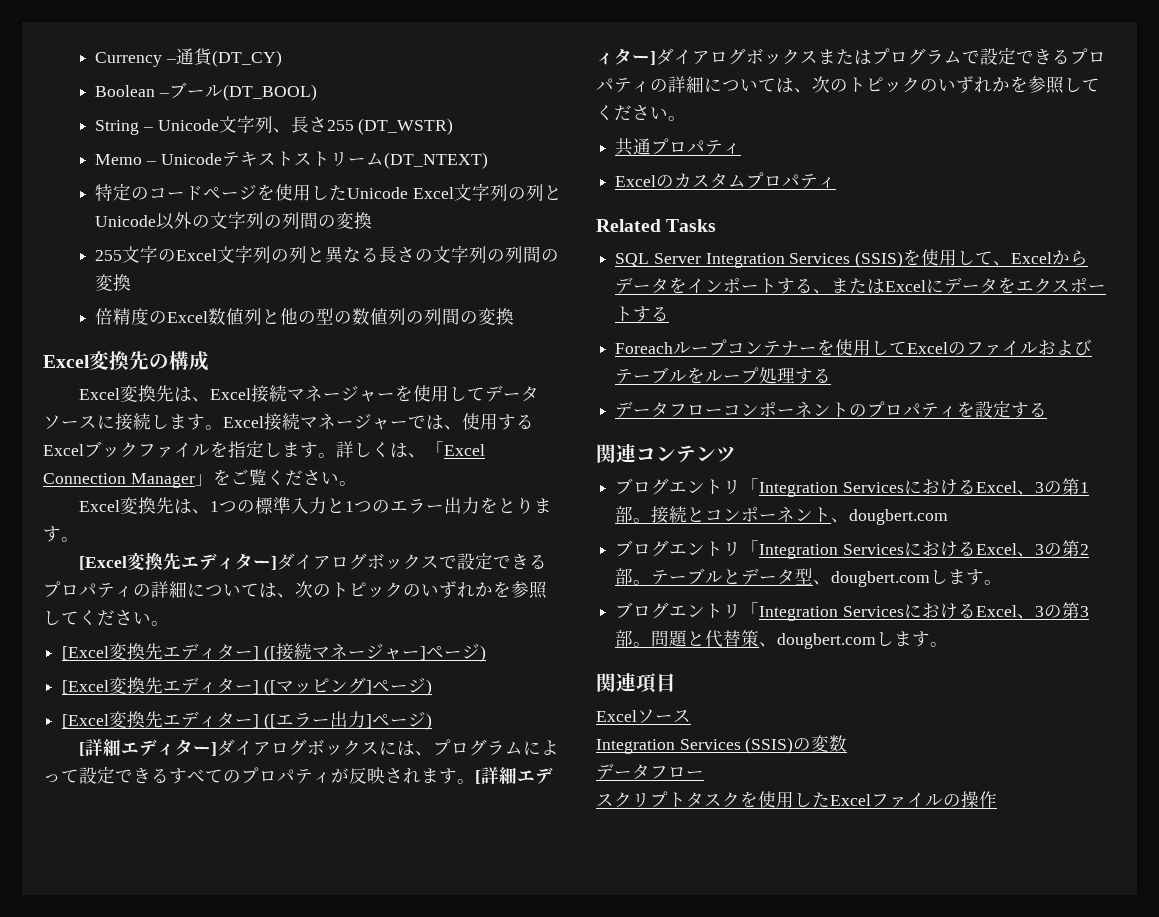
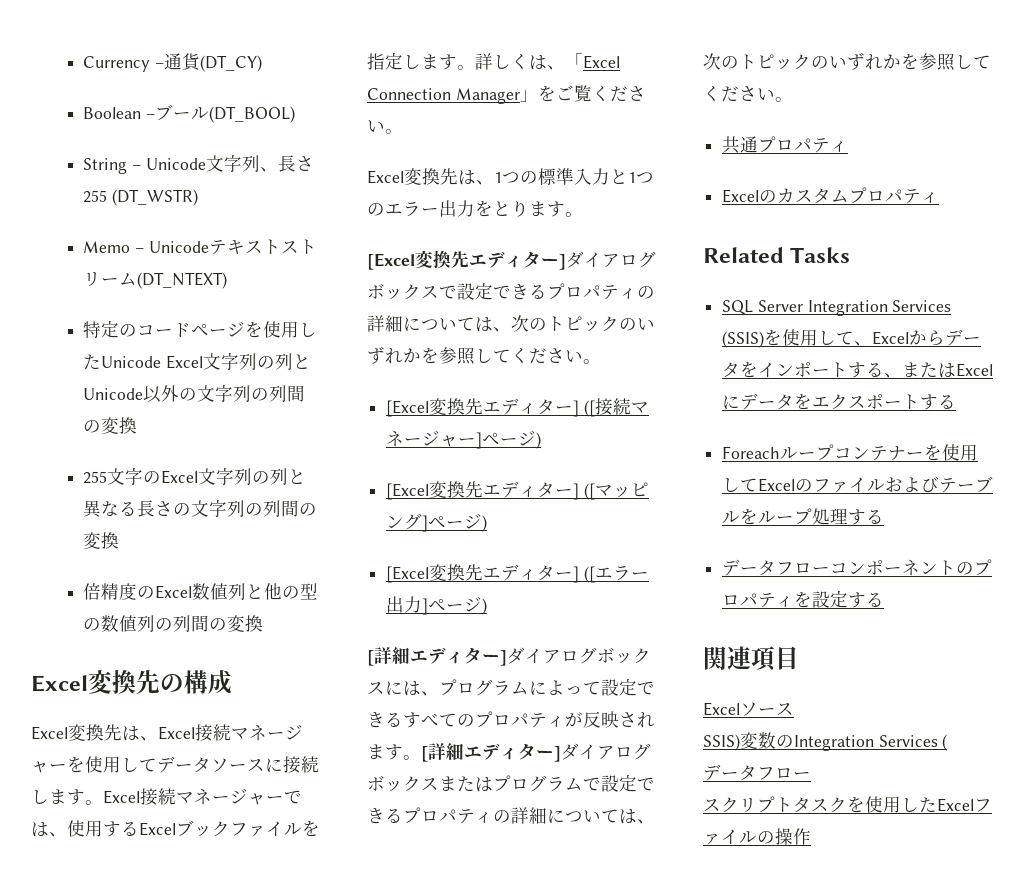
- 関連コンテンツ
- ブログエントリ「Integration ServicesにおけるExcel、3の第1部。接続とコンポーネント、dougbert.com
- ブログエントリ「Integration ServicesにおけるExcel、3の第2部。テーブルとデータ型、dougbert.comします。
- ブログエントリ「Integration ServicesにおけるExcel、3の第3部。問題と代替策、dougbert.comします。
- Integration Services (SSIS)の変数
+ SSIS)変数のIntegration Services (

